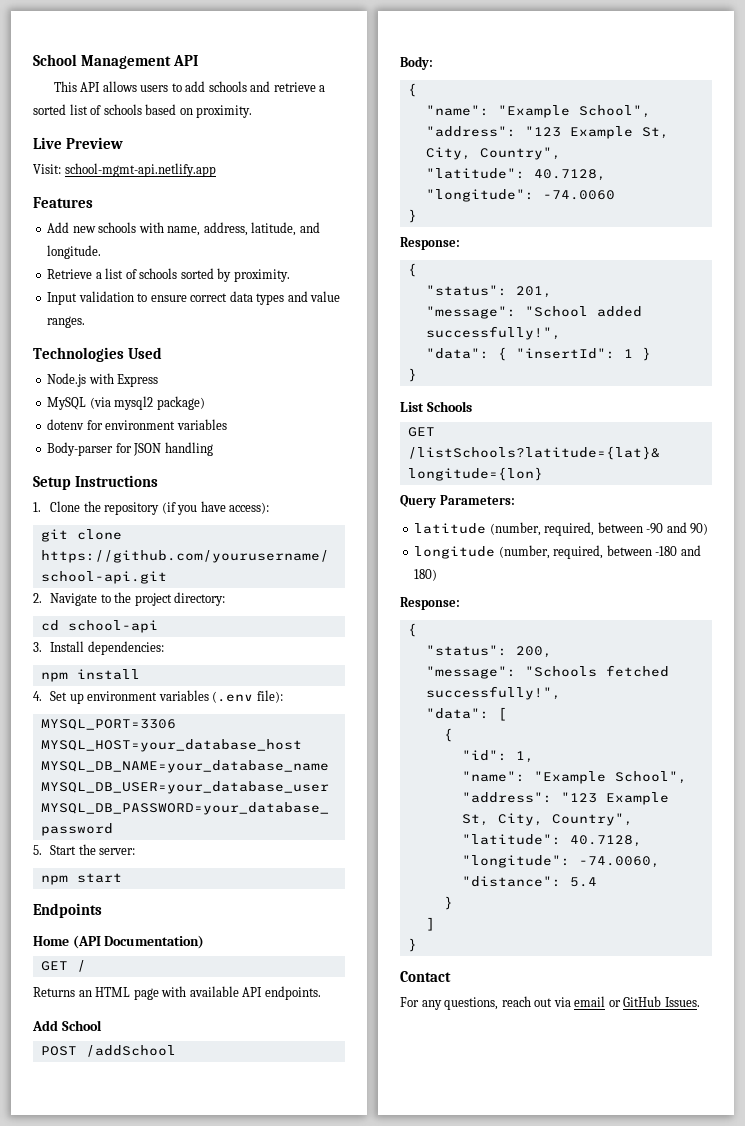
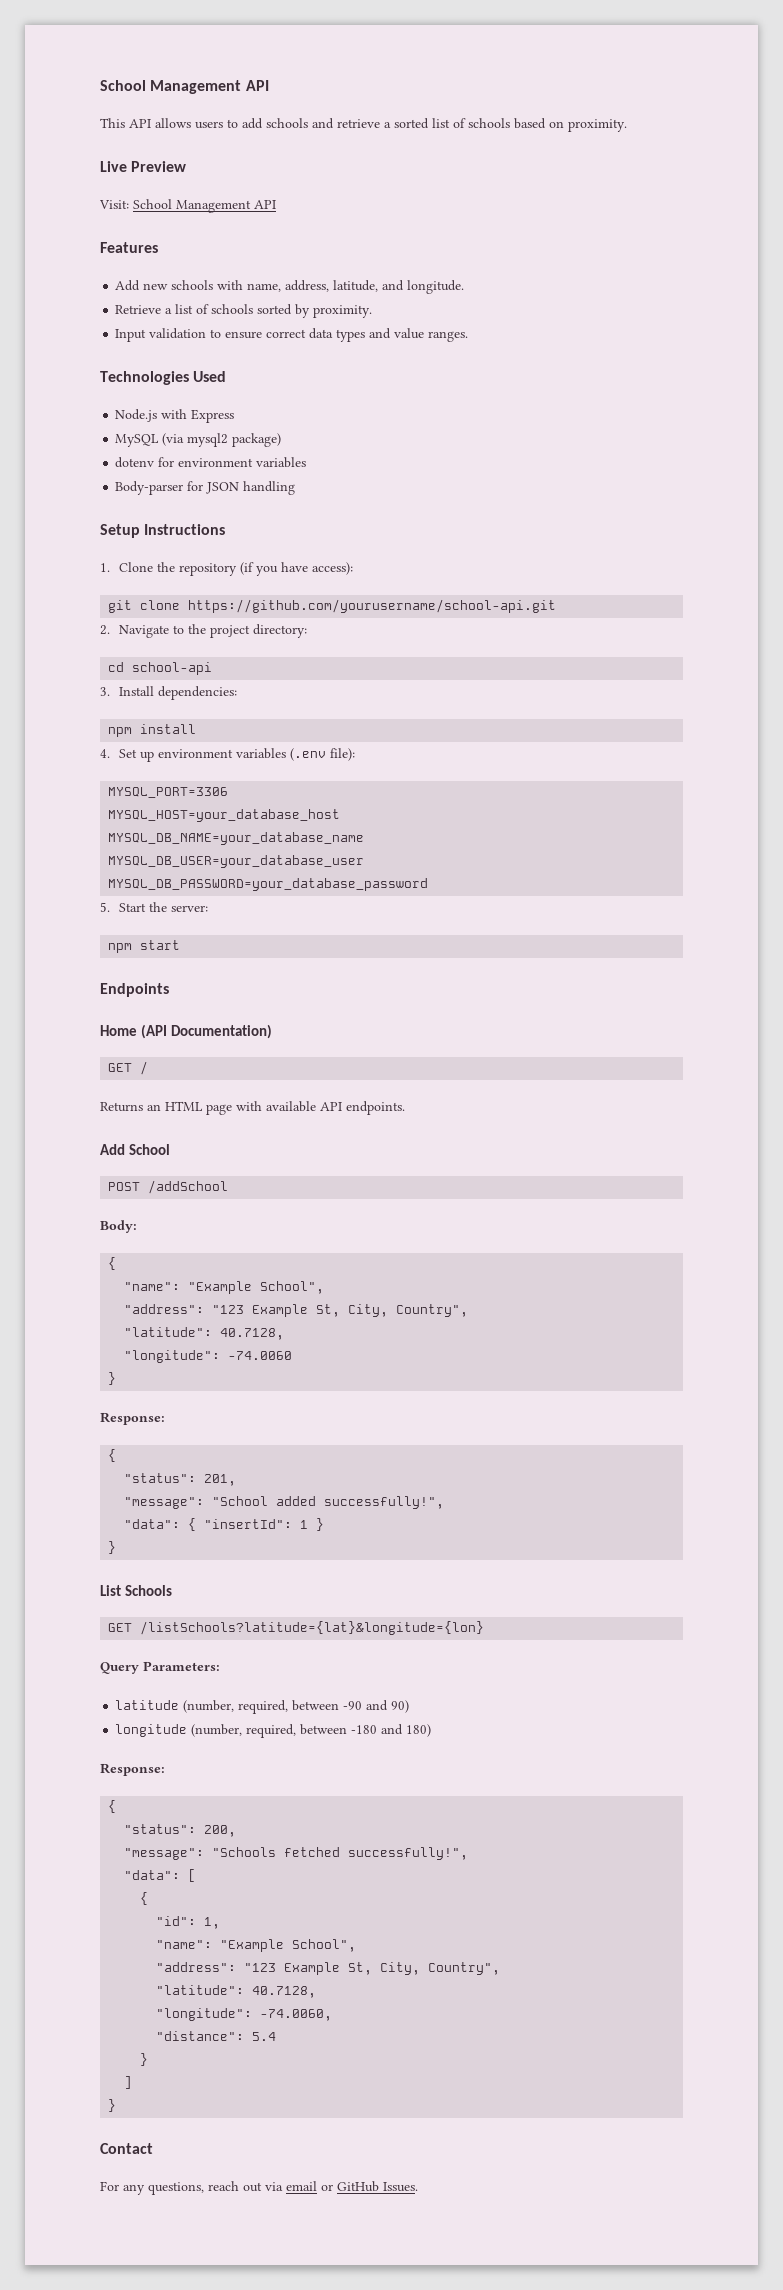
- Visit: school-mgmt-api.netlify.app
+ Visit: School Management API

